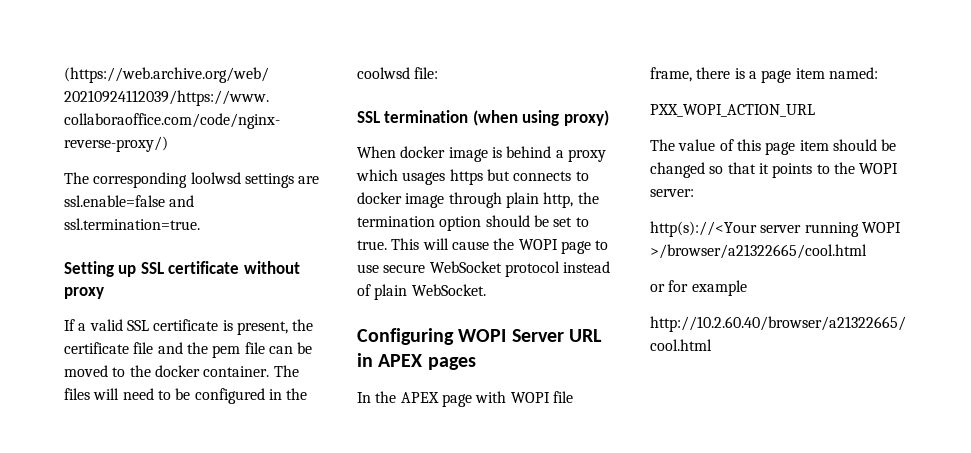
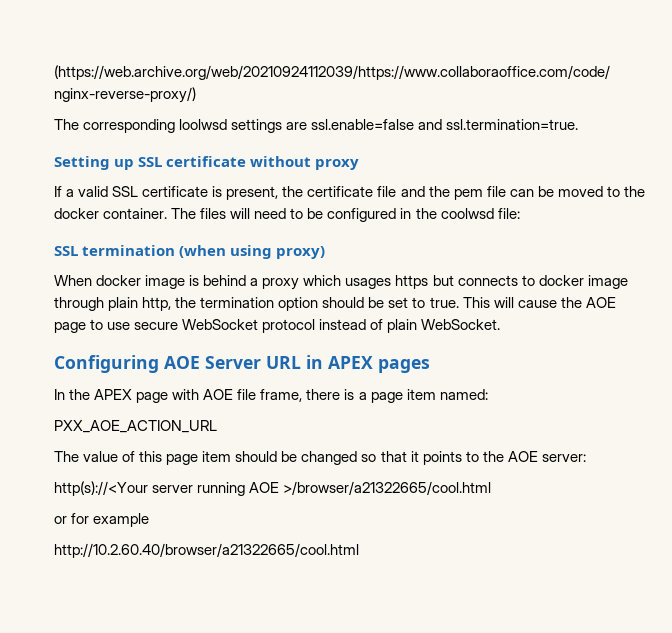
- This will cause the WOPI page to use secure WebSocket protocol instead of plain WebSocket.
+ This will cause the AOE page to use secure WebSocket protocol instead of plain WebSocket.
- Configuring WOPI Server URL in APEX pages
+ Configuring AOE Server URL in APEX pages
- In the APEX page with WOPI file frame, there is a page item named:
+ In the APEX page with AOE file frame, there is a page item named:
- PXX_WOPI_ACTION_URL
+ PXX_AOE_ACTION_URL
- The value of this page item should be changed so that it points to the WOPI server:
+ The value of this page item should be changed so that it points to the AOE server:
- http(s)://<Your server running WOPI >/browser/a21322665/cool.html
+ http(s)://<Your server running AOE >/browser/a21322665/cool.html

